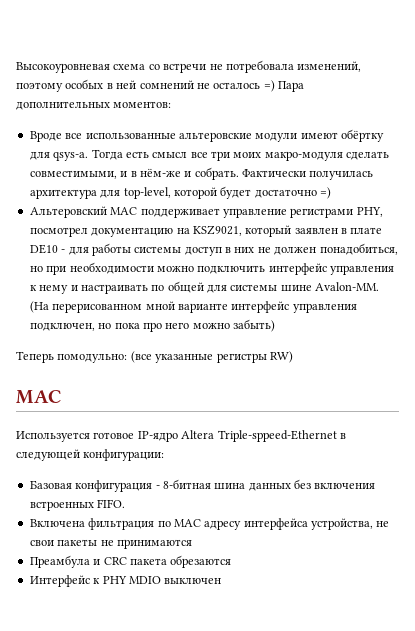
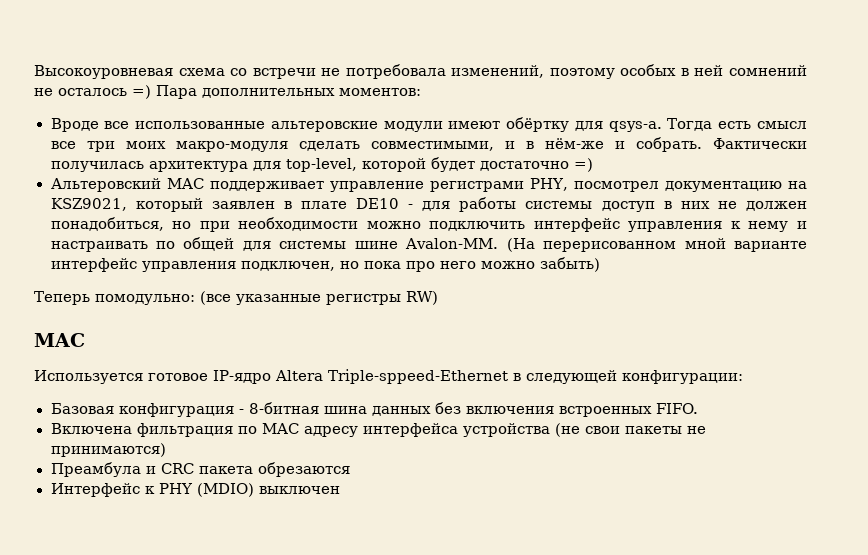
- Включена фильтрация по MAC адресу интерфейса устройства, не свои пакеты не принимаются
+ Включена фильтрация по MAC адресу интерфейса устройства (не свои пакеты не принимаются)
- Интерфейс к PHY MDIO выключен
+ Интерфейс к PHY (MDIO) выключен

